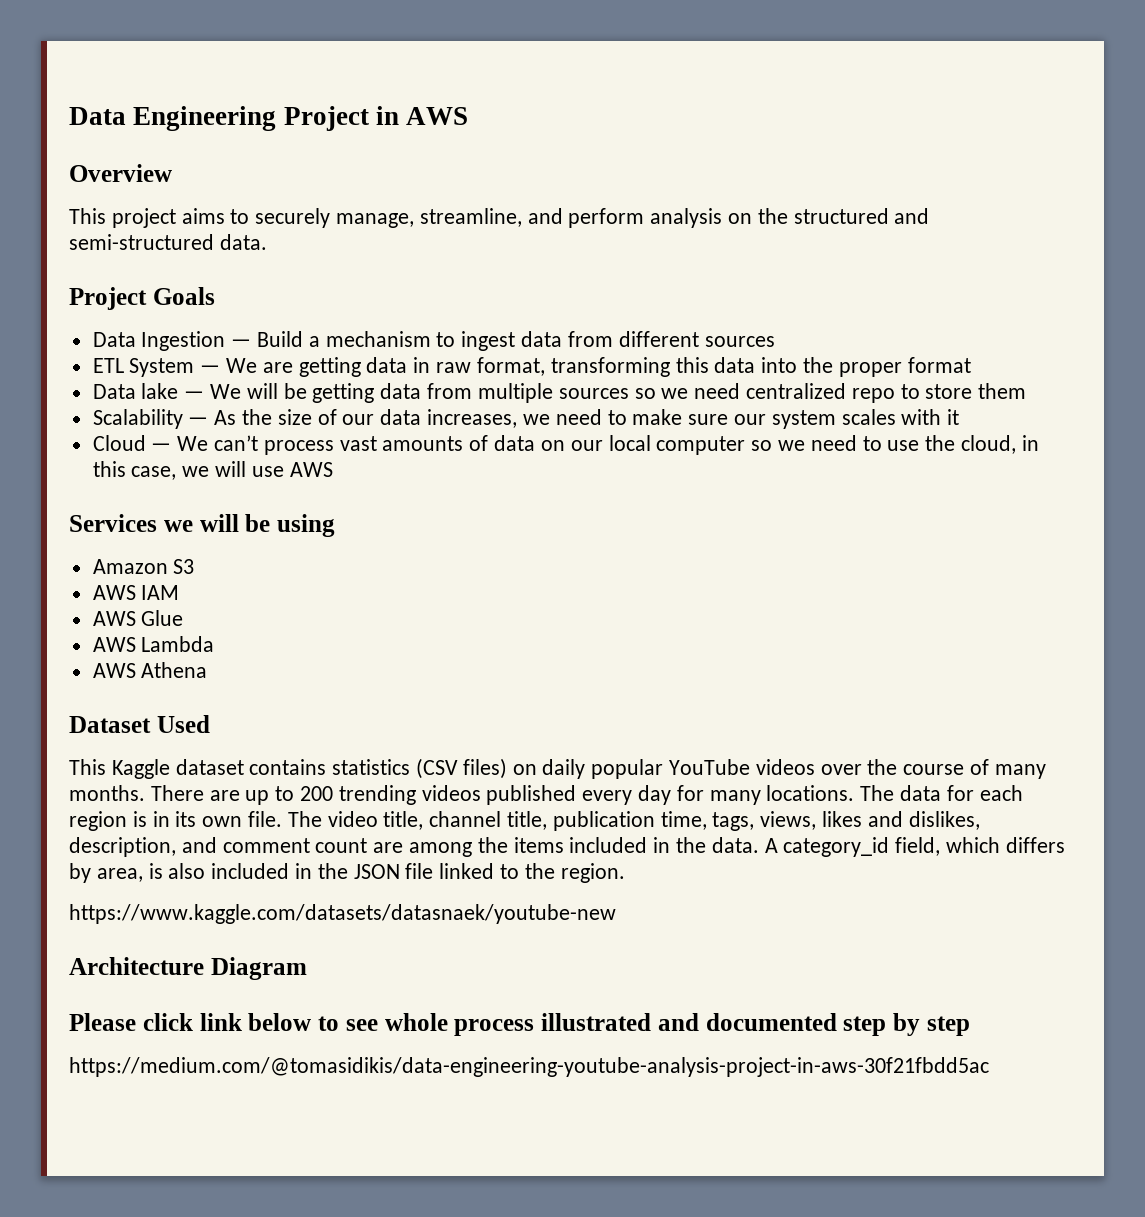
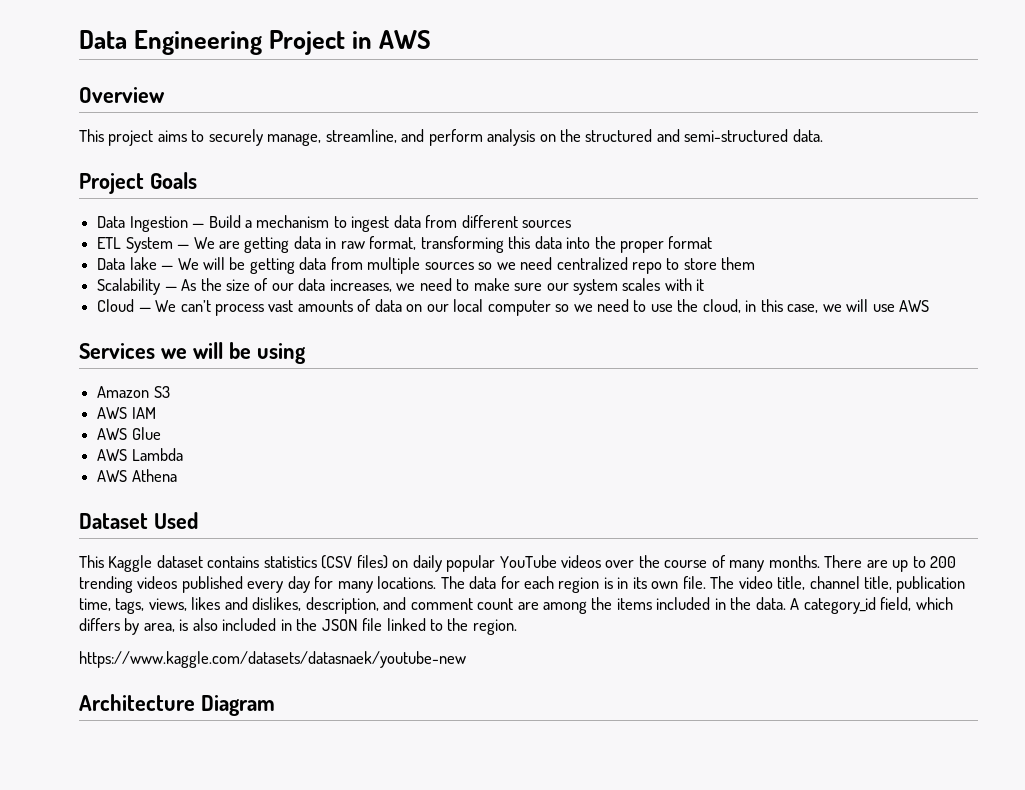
- Please click link below to see whole process illustrated and documented step by step
- https://medium.com/@tomasidikis/data-engineering-youtube-analysis-project-in-aws-30f21fbdd5ac

